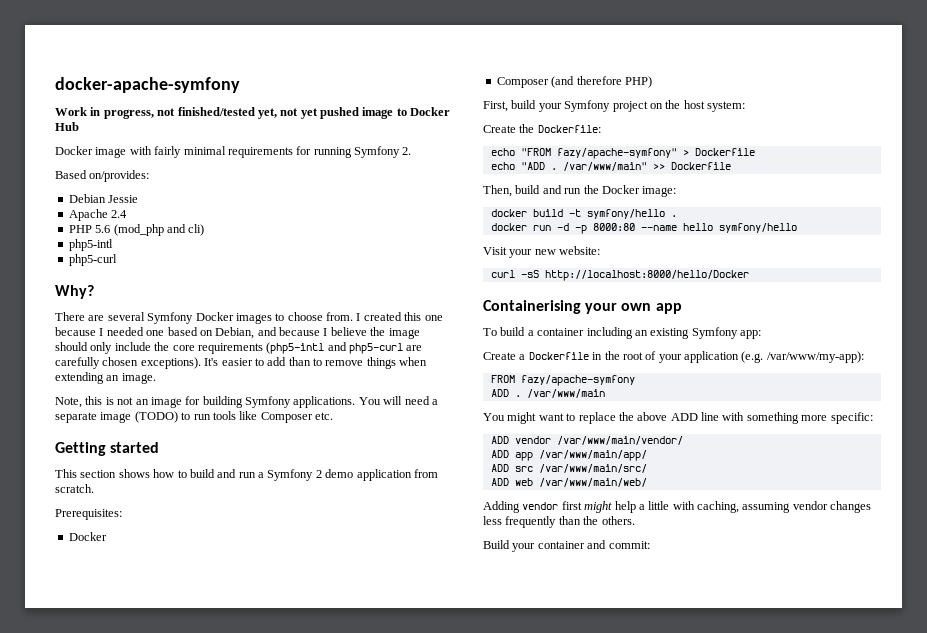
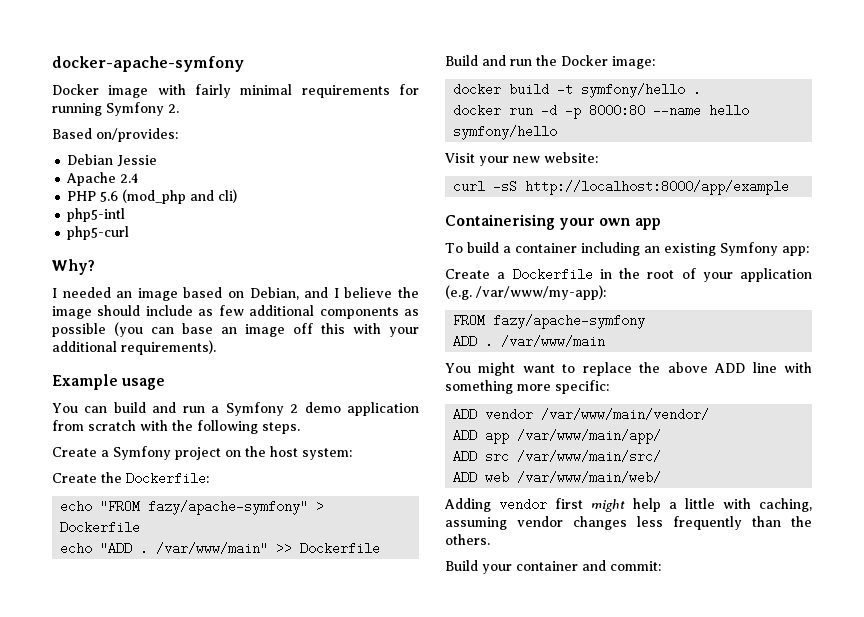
- Work in progress, not finished/tested yet, not yet pushed image to Docker Hub
- There are several Symfony Docker images to choose from. I created this one because I needed one based on Debian, and because I believe the image should only include the core requirements (php5-intl and php5-curl are carefully chosen exceptions). It's easier to add than to remove things when extending an image.
- Note, this is not an image for building Symfony applications. You will need a separate image (TODO) to run tools like Composer etc.
- Getting started
- This section shows how to build and run a Symfony 2 demo application from scratch.
- Prerequisites:
- Docker
- Composer (and therefore PHP)
- First, build your Symfony project on the host system:
+ I needed an image based on Debian, and I believe the image should include as few additional components as possible (you can base an image off this with your additional requirements).
+ Example usage
+ You can build and run a Symfony 2 demo application from scratch with the following steps.
+ Create a Symfony project on the host system:
- Then, build and run the Docker image:
+ Build and run the Docker image:
- curl -sS http://localhost:8000/hello/Docker
+ curl -sS http://localhost:8000/app/example

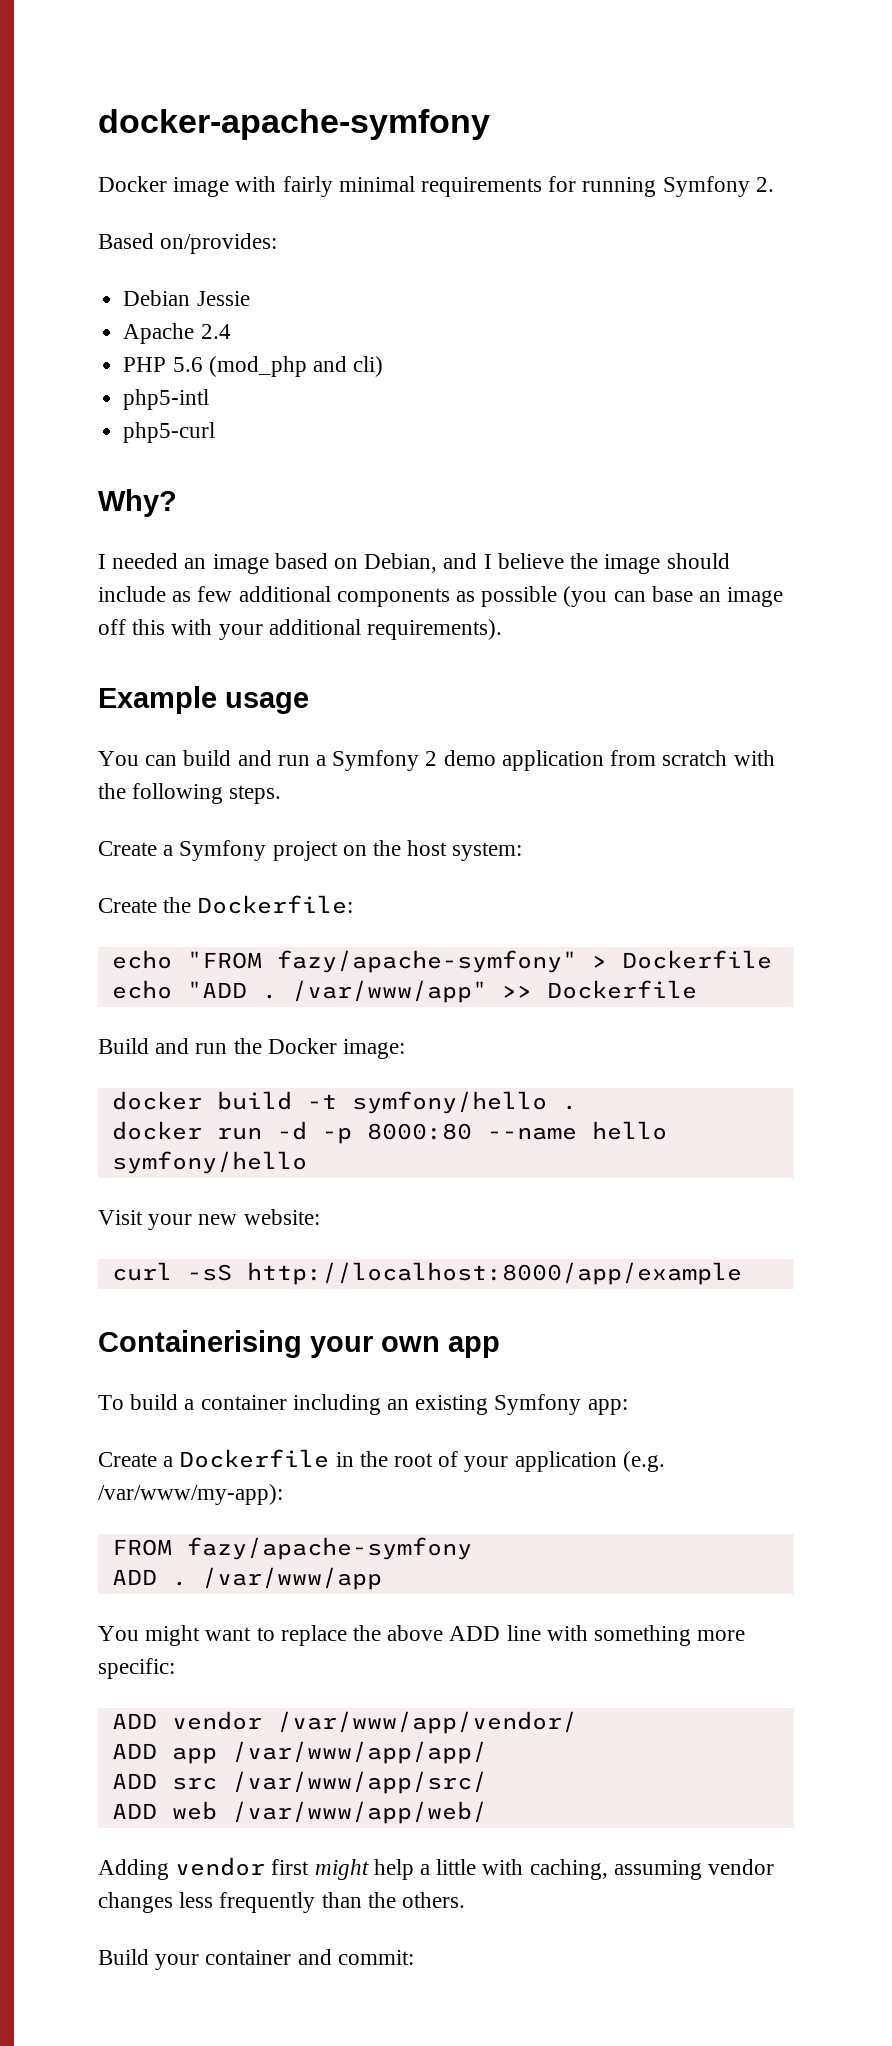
- /var/www/main" >> Dockerfile
+ /var/www/app" >> Dockerfile
- /var/www/main
+ /var/www/app
- ADD vendor /var/www/main/vendor/
+ ADD vendor /var/www/app/vendor/
- ADD app /var/www/main/app/
+ ADD app /var/www/app/app/
- ADD src /var/www/main/src/
+ ADD src /var/www/app/src/
- ADD web /var/www/main/web/
+ ADD web /var/www/app/web/

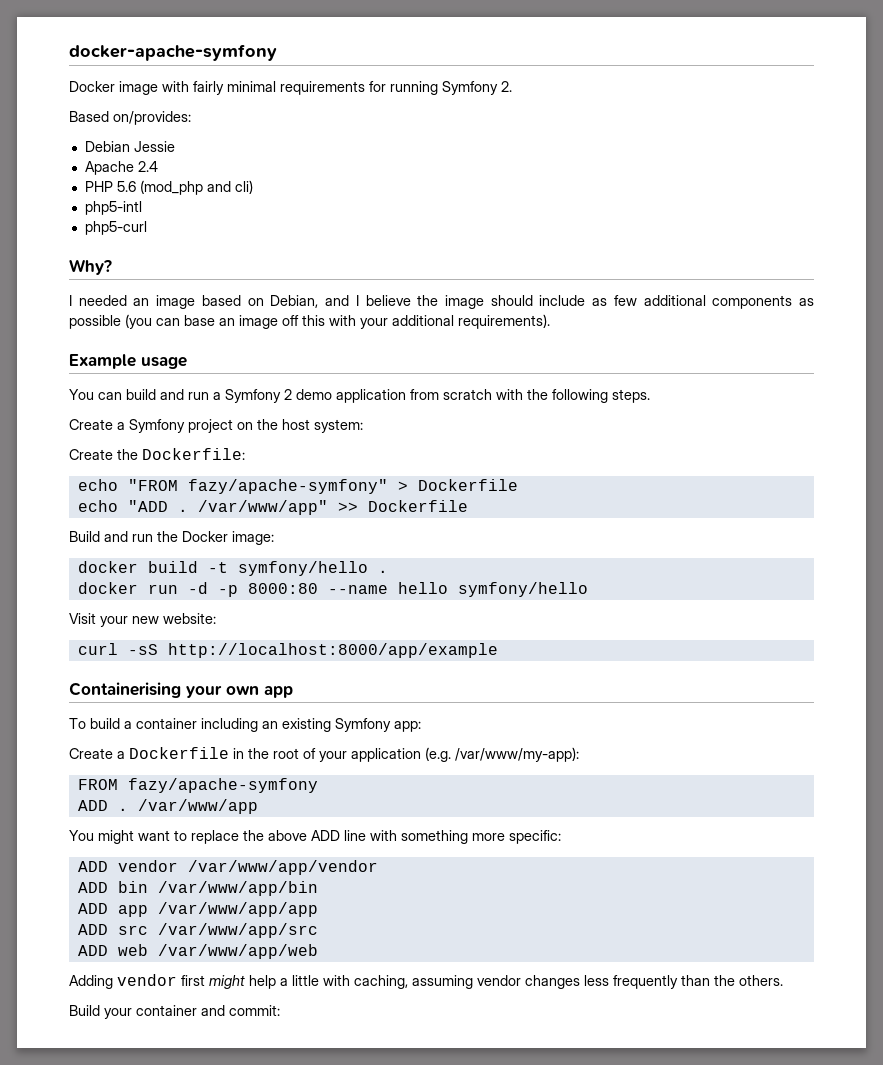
- ADD vendor /var/www/app/vendor/
+ ADD vendor /var/www/app/vendor
+ ADD bin /var/www/app/bin
- ADD app /var/www/app/app/
+ ADD app /var/www/app/app
- ADD src /var/www/app/src/
+ ADD src /var/www/app/src
- ADD web /var/www/app/web/
+ ADD web /var/www/app/web

